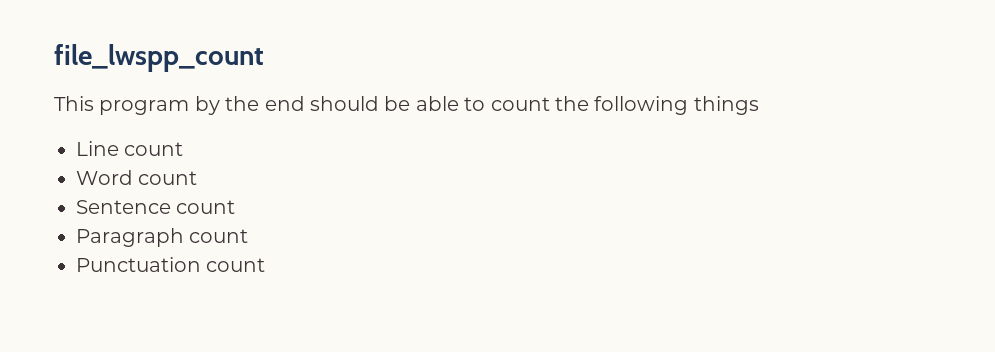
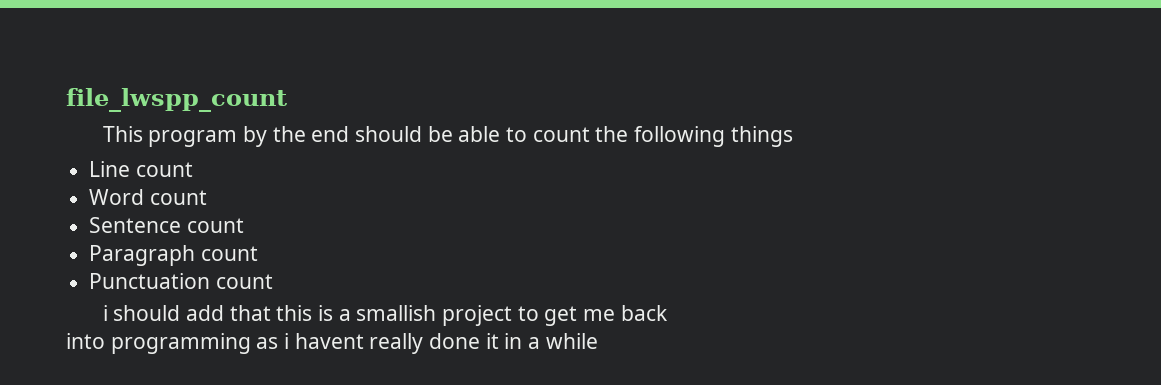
+ i should add that this is a smallish project to get me back
+ into programming as i havent really done it in a while

